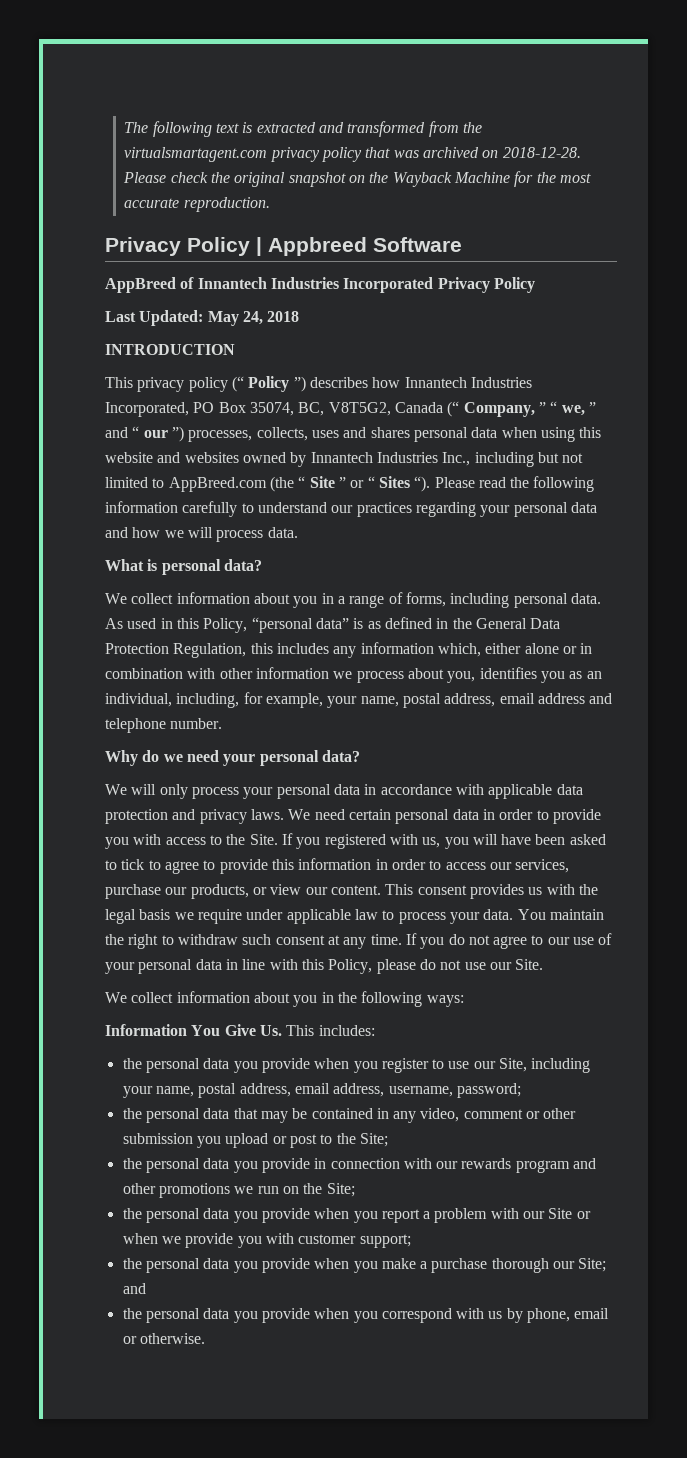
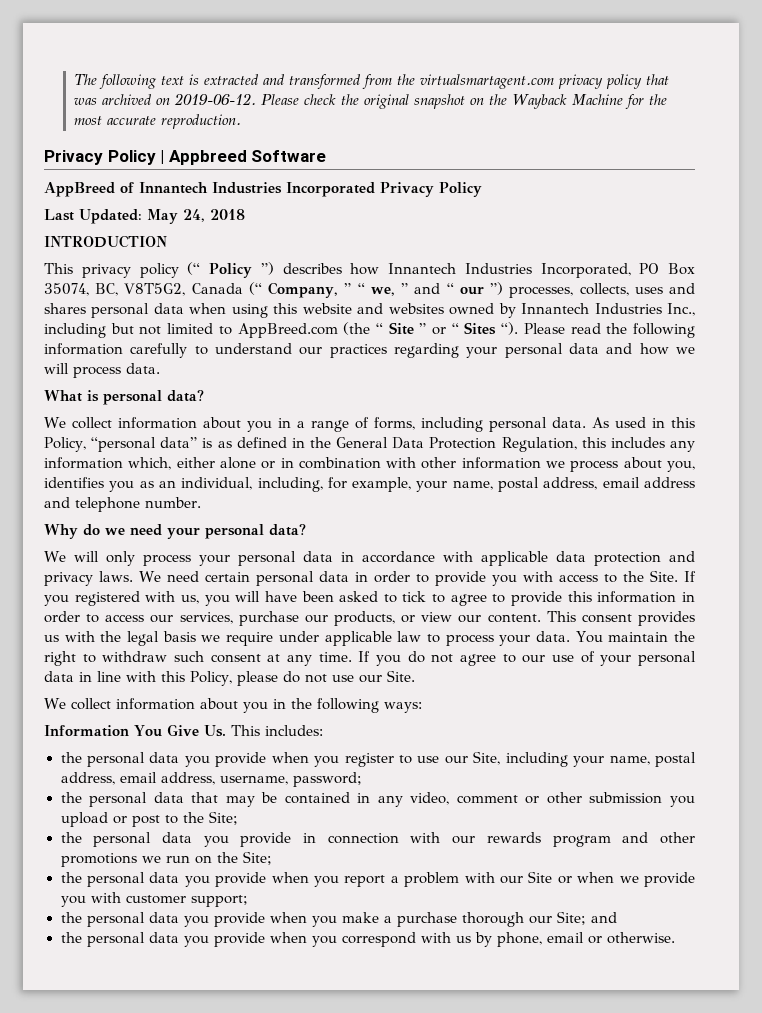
- The following text is extracted and transformed from the virtualsmartagent.com privacy policy that was archived on 2018-12-28.
+ The following text is extracted and transformed from the virtualsmartagent.com privacy policy that was archived on 2019-06-12.

